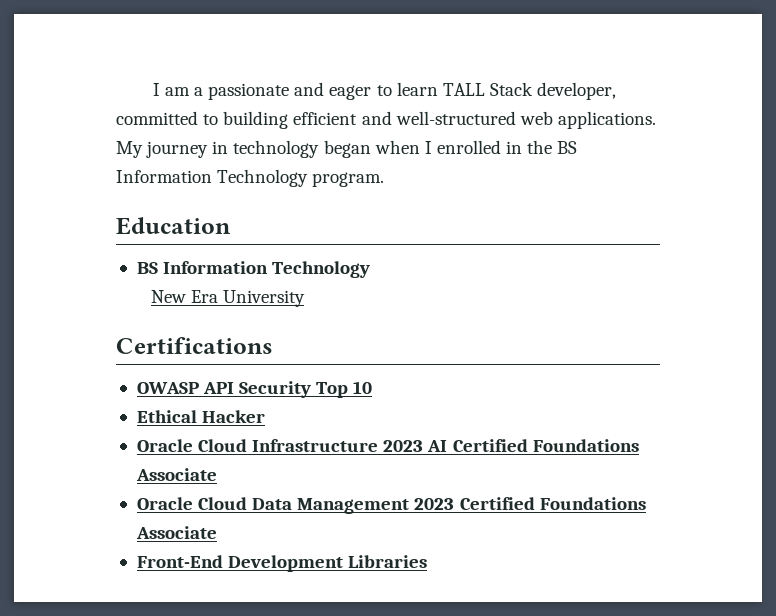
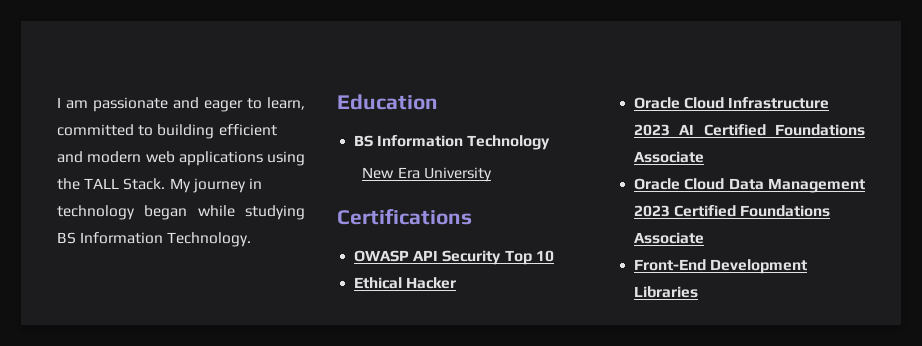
- I am a passionate and eager to learn TALL Stack developer, committed to building efficient and well-structured web applications.
+ I am passionate and eager to learn, committed to building efficient and modern web applications using the TALL Stack.
- My journey in technology began when I enrolled in the BS Information Technology program.
+ My journey in technology began while studying BS Information Technology.

